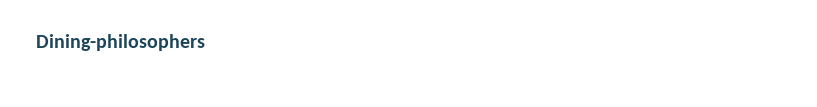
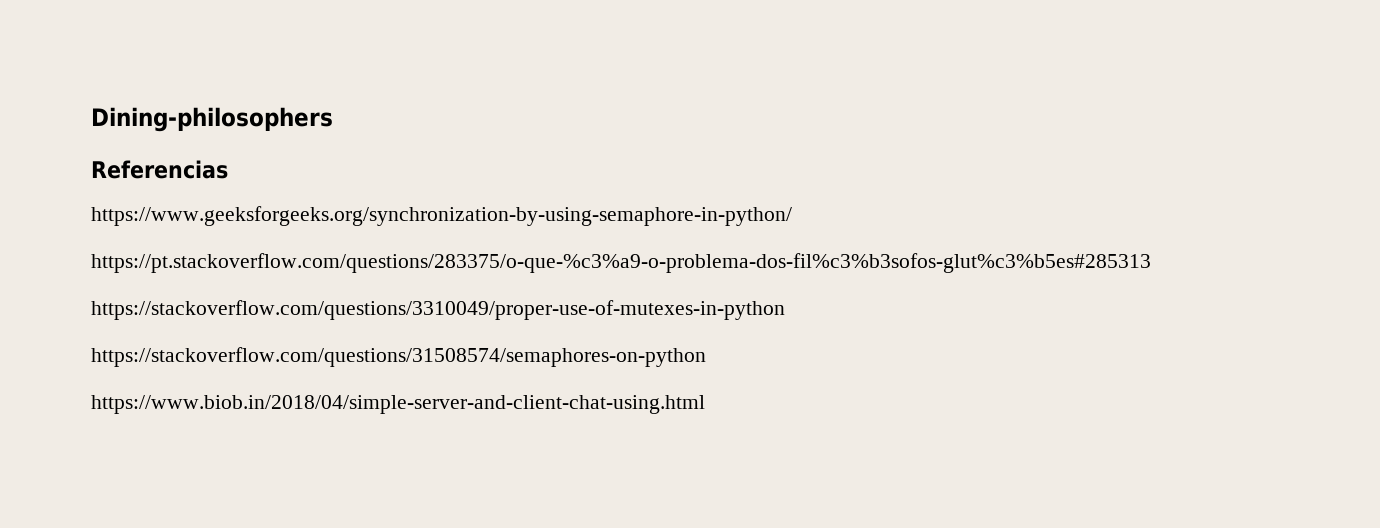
+ Referencias
+ https://www.geeksforgeeks.org/synchronization-by-using-semaphore-in-python/
+ https://pt.stackoverflow.com/questions/283375/o-que-%c3%a9-o-problema-dos-fil%c3%b3sofos-glut%c3%b5es#285313
+ https://stackoverflow.com/questions/3310049/proper-use-of-mutexes-in-python
+ https://stackoverflow.com/questions/31508574/semaphores-on-python
+ https://www.biob.in/2018/04/simple-server-and-client-chat-using.html

